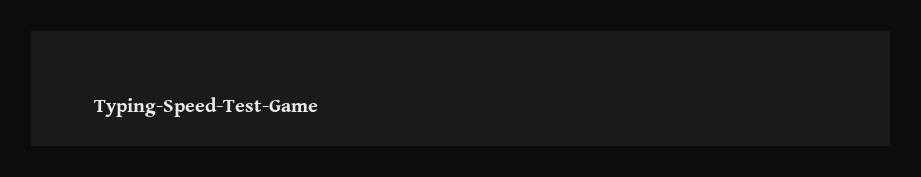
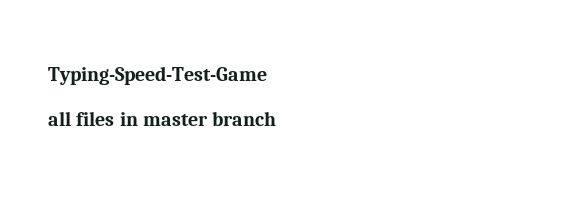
+ all files in master branch

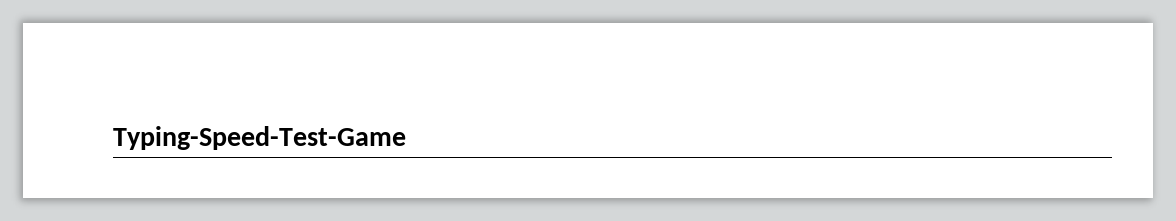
- all files in master branch

